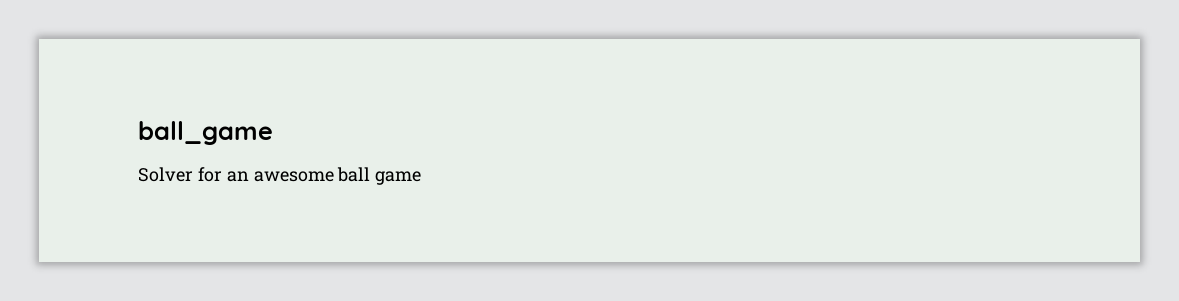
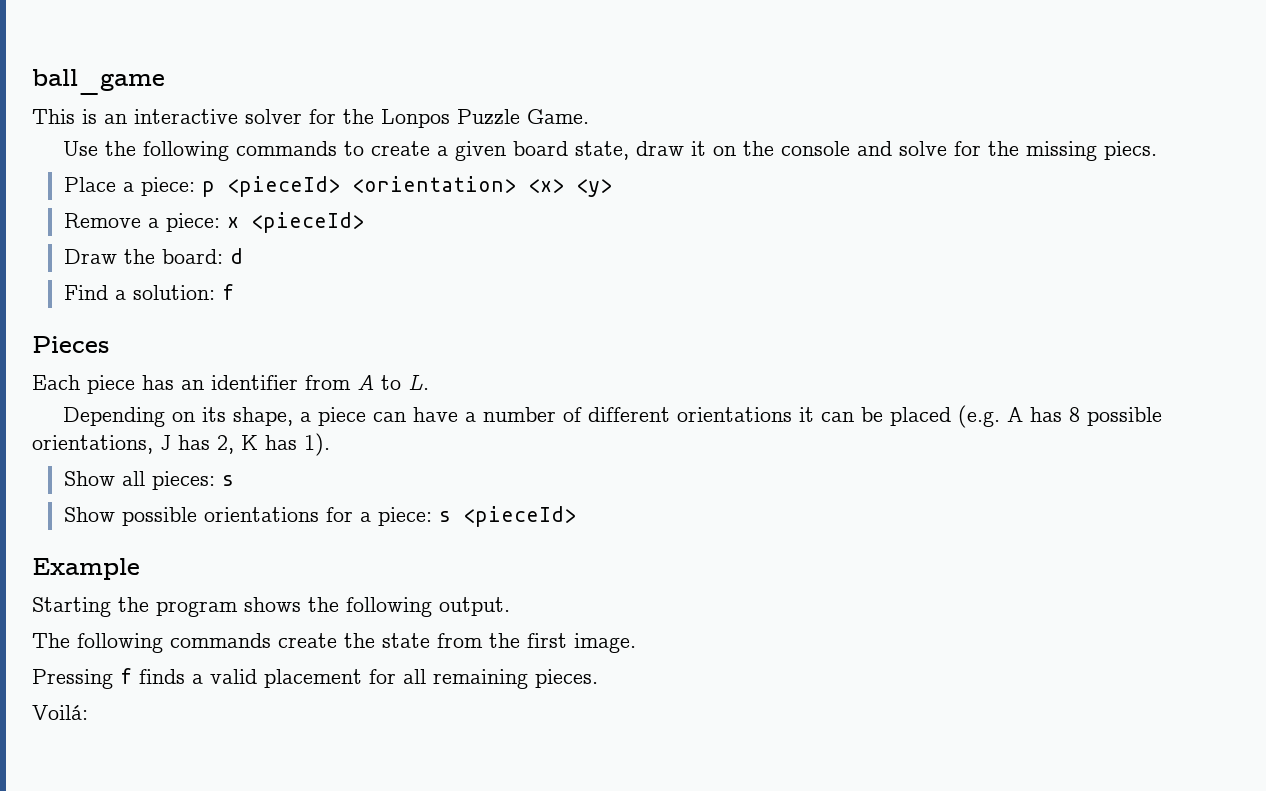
- Solver for an awesome ball game
+ This is an interactive solver for the Lonpos Puzzle Game.
+ Use the following commands to create a given board state, draw it on the console and solve for the missing piecs.
+ Place a piece: p <pieceId> <orientation> <x> <y>
+ Remove a piece: x <pieceId>
+ Draw the board: d
+ Find a solution: f
+ Pieces
+ Each piece has an identifier from A to L.
+ Depending on its shape, a piece can have a number of different orientations it can be placed (e.g. A has 8 possible orientations, J has 2, K has 1).
+ Show all pieces: s
+ Show possible orientations for a piece: s <pieceId>
+ Example
+ Starting the program shows the following output.
+ The following commands create the state from the first image.
+ Pressing f finds a valid placement for all remaining pieces.
+ Voilá:

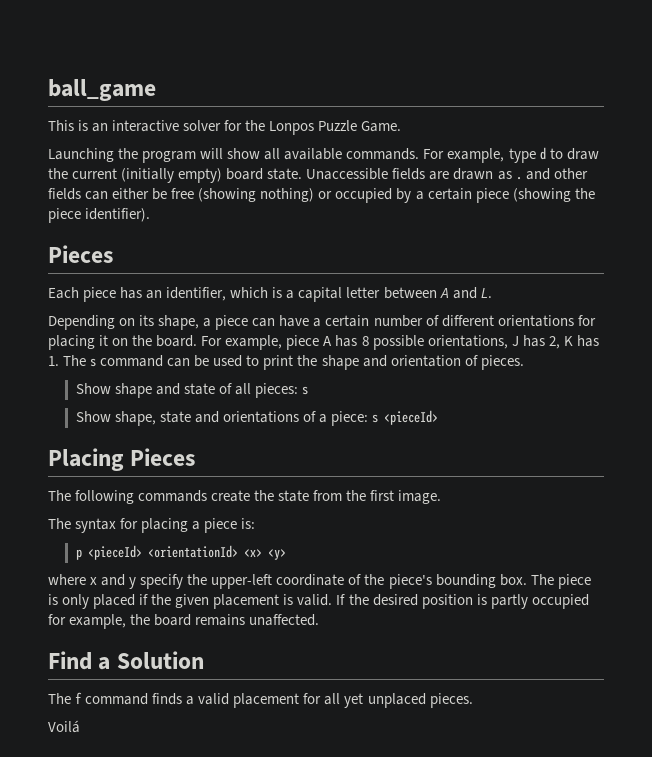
- Use the following commands to create a given board state, draw it on the console and solve for the missing piecs.
- Place a piece: p <pieceId> <orientation> <x> <y>
- Remove a piece: x <pieceId>
- Draw the board: d
- Find a solution: f
+ Launching the program will show all available commands. For example, type d to draw the current (initially empty) board state. Unaccessible fields are drawn as . and other fields can either be free (showing nothing) or occupied by a certain piece (showing the piece identifier).
- Each piece has an identifier from A to L.
+ Each piece has an identifier, which is a capital letter between A and L.
- Depending on its shape, a piece can have a number of different orientations it can be placed (e.g. A has 8 possible orientations, J has 2, K has 1).
- Show all pieces: s
+ Depending on its shape, a piece can have a certain number of different orientations for placing it on the board. For example, piece A has 8 possible orientations, J has 2, K has 1. The s command can be used to print the shape and orientation of pieces.
+ Show shape and state of all pieces: s
- Show possible orientations for a piece: s <pieceId>
+ Show shape, state and orientations of a piece: s <pieceId>
- Example
- Starting the program shows the following output.
+ Placing Pieces
- Pressing f finds a valid placement for all remaining pieces.
- Voilá:
+ The syntax for placing a piece is:
+ p <pieceId> <orientationId> <x> <y>
+ where x and y specify the upper-left coordinate of the piece's bounding box. The piece is only placed if the given placement is valid. If the desired position is partly occupied for example, the board remains unaffected.
+ Find a Solution
+ The f command finds a valid placement for all yet unplaced pieces.
+ Voilá

